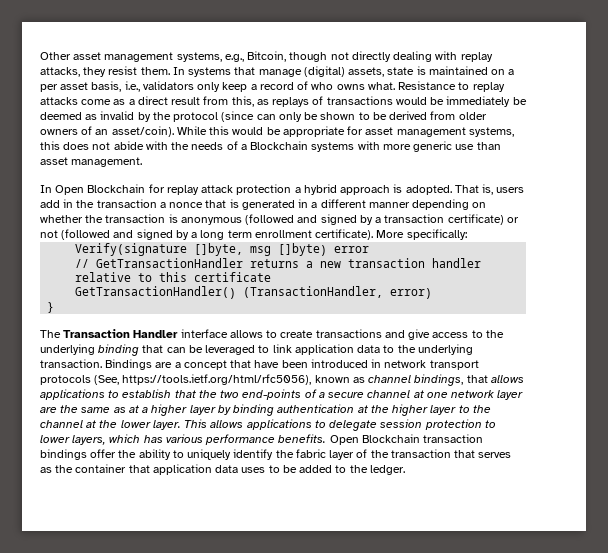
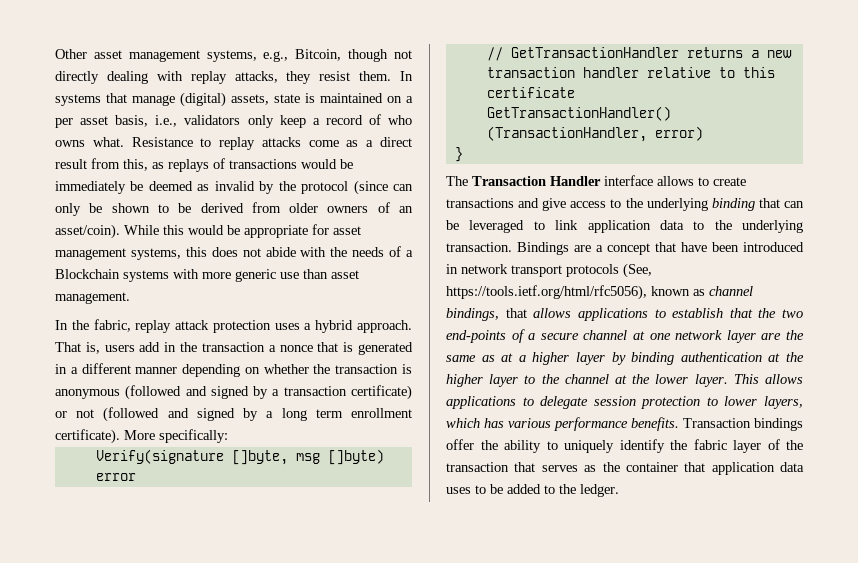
- In Open Blockchain for replay attack protection a hybrid approach is adopted.
+ In the fabric, replay attack protection uses a hybrid approach.
- Open Blockchain transaction bindings offer the ability to uniquely identify the fabric layer of the transaction that serves as the container that application data uses to be added to the ledger.
+ Transaction bindings offer the ability to uniquely identify the fabric layer of the transaction that serves as the container that application data uses to be added to the ledger.

